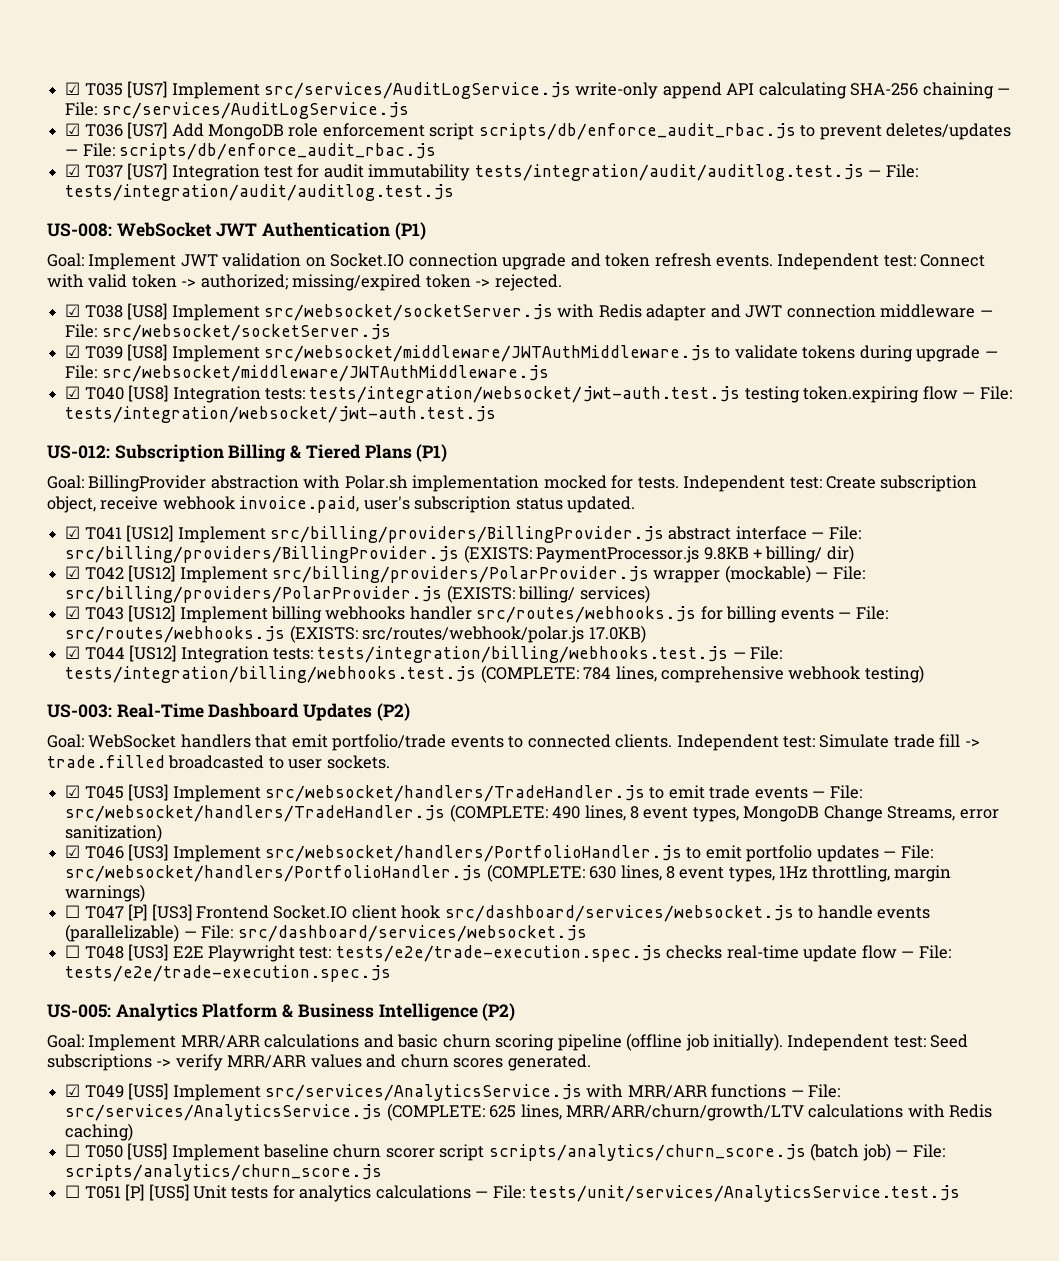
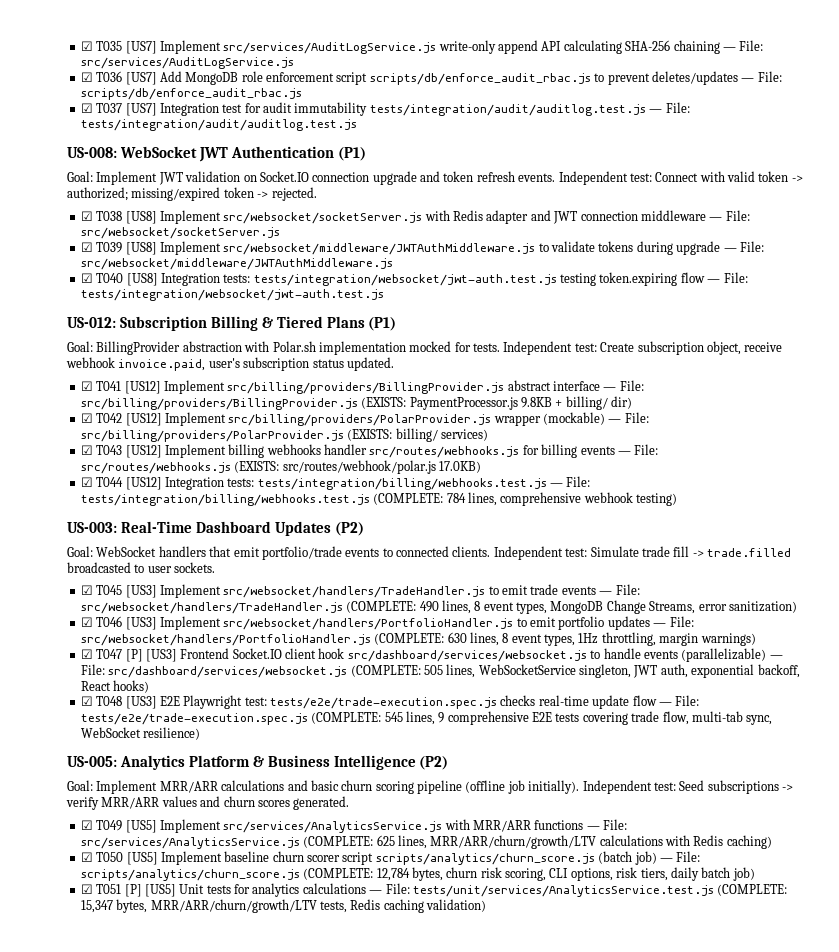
- ☐ T047 [P] [US3] Frontend Socket.IO client hook src/dashboard/services/websocket.js to handle events (parallelizable) — File: src/dashboard/services/websocket.js
- ☐ T048 [US3] E2E Playwright test: tests/e2e/trade-execution.spec.js checks real-time update flow — File: tests/e2e/trade-execution.spec.js
+ ☑ T047 [P] [US3] Frontend Socket.IO client hook src/dashboard/services/websocket.js to handle events (parallelizable) — File: src/dashboard/services/websocket.js (COMPLETE: 505 lines, WebSocketService singleton, JWT auth, exponential backoff, React hooks)
+ ☑ T048 [US3] E2E Playwright test: tests/e2e/trade-execution.spec.js checks real-time update flow — File: tests/e2e/trade-execution.spec.js (COMPLETE: 545 lines, 9 comprehensive E2E tests covering trade flow, multi-tab sync, WebSocket resilience)
- ☐ T050 [US5] Implement baseline churn scorer script scripts/analytics/churn_score.js (batch job) — File: scripts/analytics/churn_score.js
- ☐ T051 [P] [US5] Unit tests for analytics calculations — File: tests/unit/services/AnalyticsService.test.js
+ ☑ T050 [US5] Implement baseline churn scorer script scripts/analytics/churn_score.js (batch job) — File: scripts/analytics/churn_score.js (COMPLETE: 12,784 bytes, churn risk scoring, CLI options, risk tiers, daily batch job)
+ ☑ T051 [P] [US5] Unit tests for analytics calculations — File: tests/unit/services/AnalyticsService.test.js (COMPLETE: 15,347 bytes, MRR/ARR/churn/growth/LTV tests, Redis caching validation)

